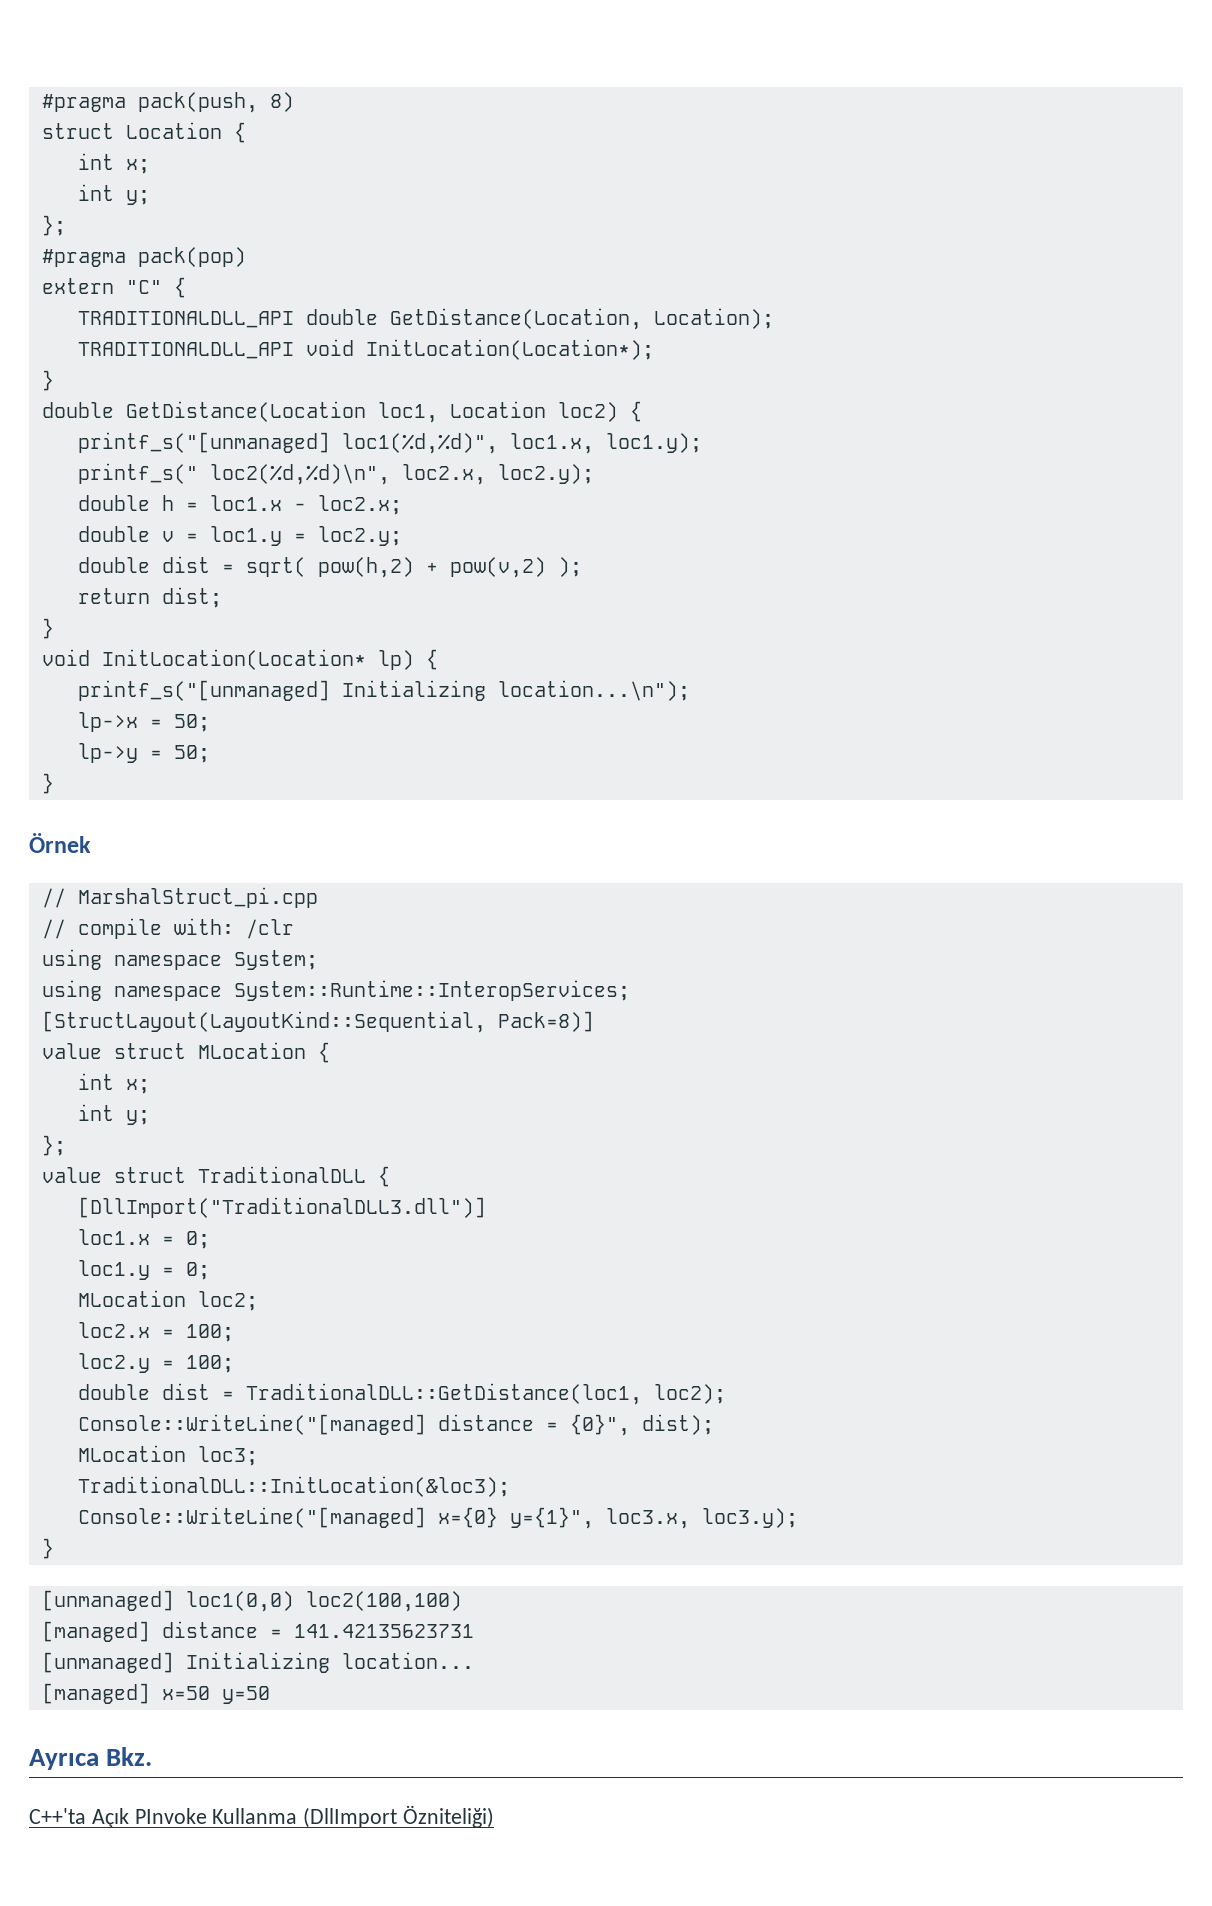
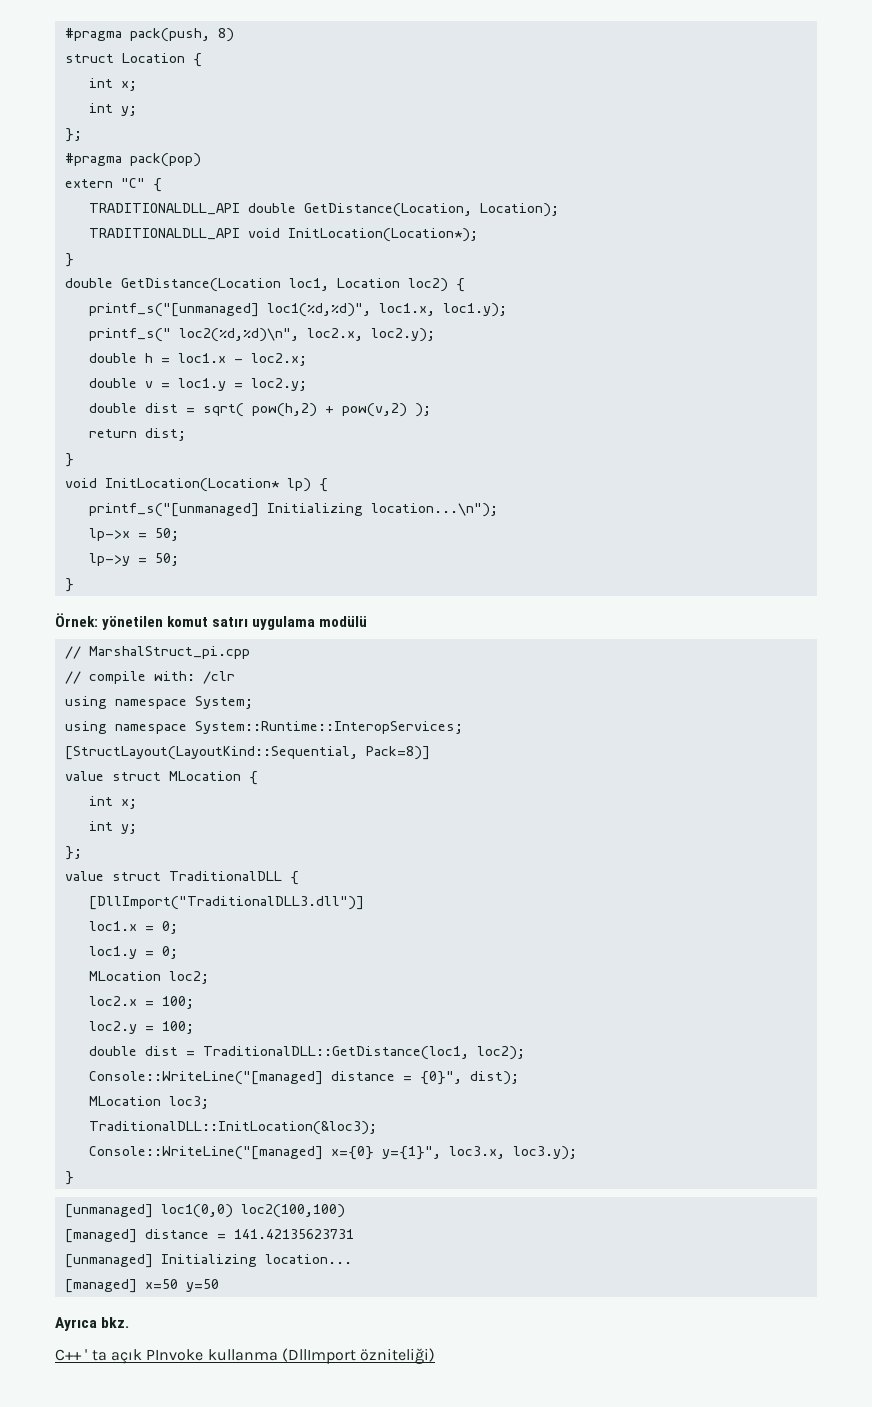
- Örnek
+ Örnek: yönetilen komut satırı uygulama modülü
- Ayrıca Bkz.
- C++'ta Açık PInvoke Kullanma (DllImport Özniteliği)
+ Ayrıca bkz.
+ C++ ' ta açık PInvoke kullanma (DllImport özniteliği)

